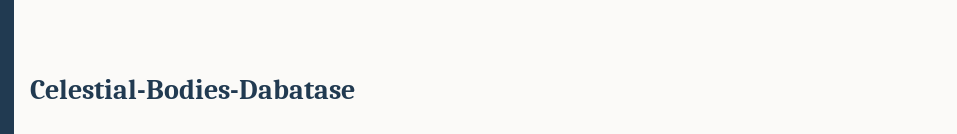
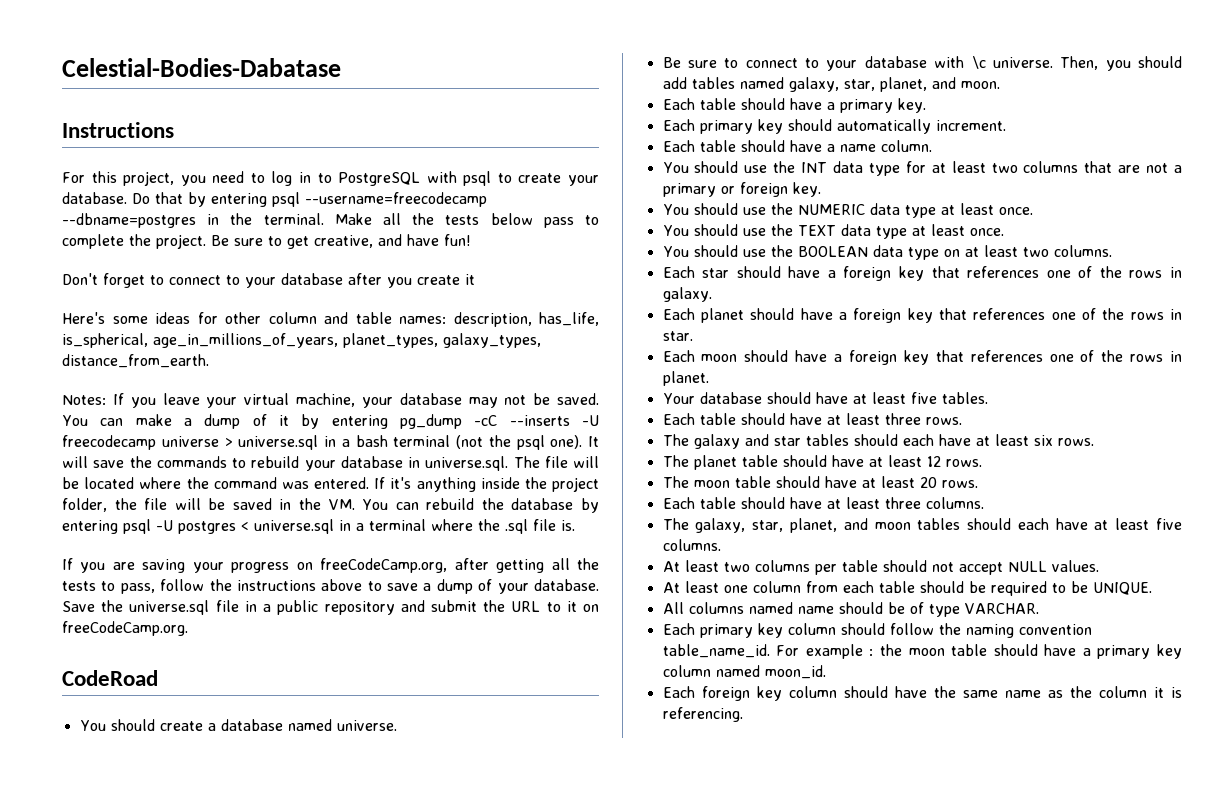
+ Instructions
+ For this project, you need to log in to PostgreSQL with psql to create your database. Do that by entering psql --username=freecodecamp --dbname=postgres in the terminal. Make all the tests below pass to complete the project. Be sure to get creative, and have fun!
+ Don't forget to connect to your database after you create it
+ Here's some ideas for other column and table names: description, has_life, is_spherical, age_in_millions_of_years, planet_types, galaxy_types, distance_from_earth.
+ Notes: If you leave your virtual machine, your database may not be saved. You can make a dump of it by entering pg_dump -cC --inserts -U freecodecamp universe > universe.sql in a bash terminal (not the psql one). It will save the commands to rebuild your database in universe.sql. The file will be located where the command was entered. If it's anything inside the project folder, the file will be saved in the VM. You can rebuild the database by entering psql -U postgres < universe.sql in a terminal where the .sql file is.
+ If you are saving your progress on freeCodeCamp.org, after getting all the tests to pass, follow the instructions above to save a dump of your database. Save the universe.sql file in a public repository and submit the URL to it on freeCodeCamp.org.
+ CodeRoad
+ You should create a database named universe.
+ Be sure to connect to your database with \c universe. Then, you should add tables named galaxy, star, planet, and moon.
+ Each table should have a primary key.
+ Each primary key should automatically increment.
+ Each table should have a name column.
+ You should use the INT data type for at least two columns that are not a primary or foreign key.
+ You should use the NUMERIC data type at least once.
+ You should use the TEXT data type at least once.
+ You should use the BOOLEAN data type on at least two columns.
+ Each star should have a foreign key that references one of the rows in galaxy.
+ Each planet should have a foreign key that references one of the rows in star.
+ Each moon should have a foreign key that references one of the rows in planet.
+ Your database should have at least five tables.
+ Each table should have at least three rows.
+ The galaxy and star tables should each have at least six rows.
+ The planet table should have at least 12 rows.
+ The moon table should have at least 20 rows.
+ Each table should have at least three columns.
+ The galaxy, star, planet, and moon tables should each have at least five columns.
+ At least two columns per table should not accept NULL values.
+ At least one column from each table should be required to be UNIQUE.
+ All columns named name should be of type VARCHAR.
+ Each primary key column should follow the naming convention table_name_id. For example : the moon table should have a primary key column named moon_id.
+ Each foreign key column should have the same name as the column it is referencing.

